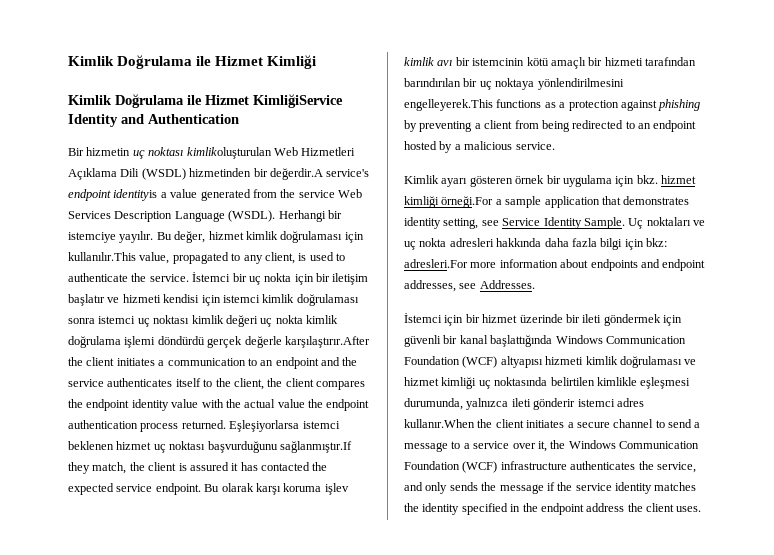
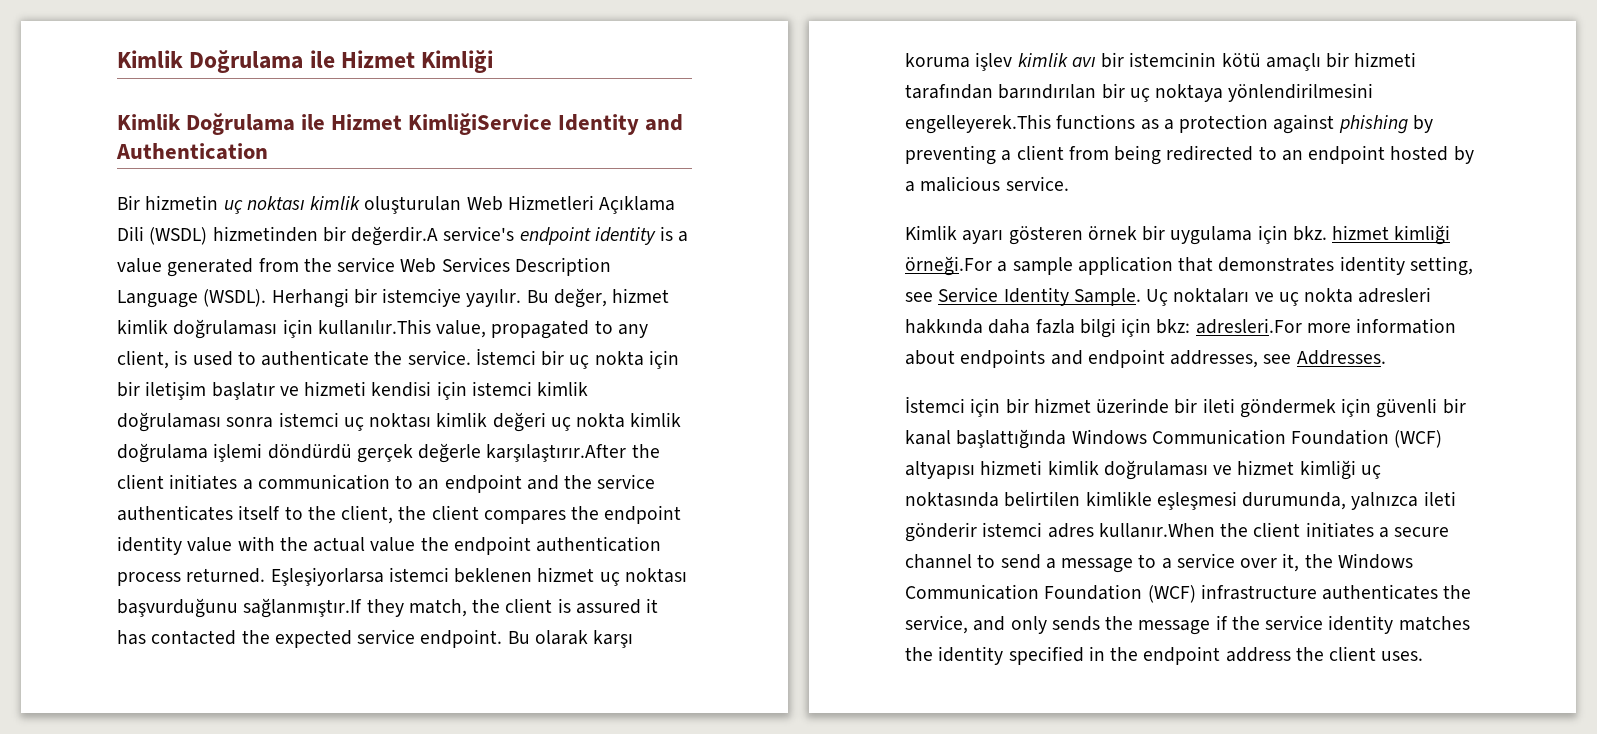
- Bir hizmetin uç noktası kimlikoluşturulan Web Hizmetleri Açıklama Dili (WSDL) hizmetinden bir değerdir.A service's endpoint identityis a value generated from the service Web Services Description Language (WSDL).
+ Bir hizmetin uç noktası kimlik oluşturulan Web Hizmetleri Açıklama Dili (WSDL) hizmetinden bir değerdir.A service's endpoint identity is a value generated from the service Web Services Description Language (WSDL).

